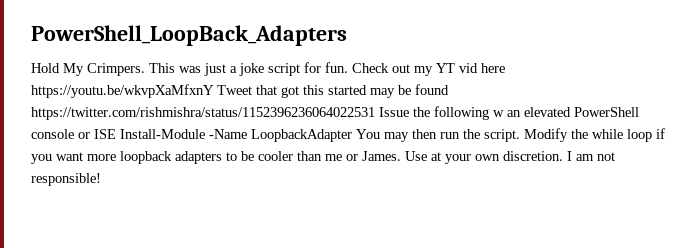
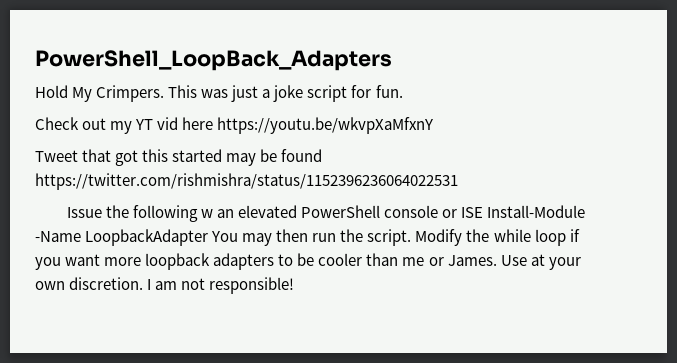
- This was just a joke script for fun. Check out my YT vid here https://youtu.be/wkvpXaMfxnY Tweet that got this started may be found https://twitter.com/rishmishra/status/1152396236064022531 Issue the following w an elevated PowerShell console or ISE Install-Module -Name LoopbackAdapter You may then run the script.
+ This was just a joke script for fun.
+ Check out my YT vid here https://youtu.be/wkvpXaMfxnY
+ Tweet that got this started may be found https://twitter.com/rishmishra/status/1152396236064022531
+ Issue the following w an elevated PowerShell console or ISE Install-Module -Name LoopbackAdapter You may then run the script.

